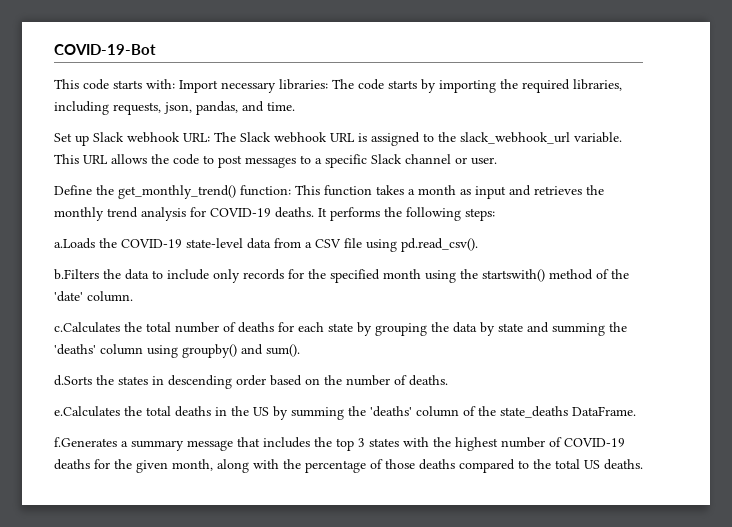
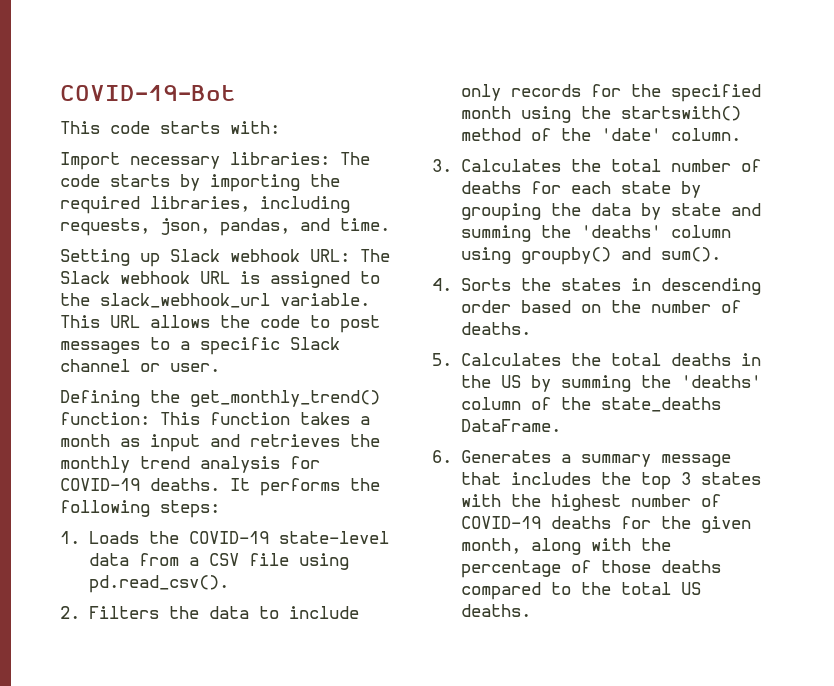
- This code starts with: Import necessary libraries: The code starts by importing the required libraries, including requests, json, pandas, and time.
+ This code starts with:
+ Import necessary libraries: The code starts by importing the required libraries, including requests, json, pandas, and time.
- Set up Slack webhook URL: The Slack webhook URL is assigned to the slack_webhook_url variable.
+ Setting up Slack webhook URL: The Slack webhook URL is assigned to the slack_webhook_url variable.
- Define the get_monthly_trend() function: This function takes a month as input and retrieves the monthly trend analysis for COVID-19 deaths.
+ Defining the get_monthly_trend() function: This function takes a month as input and retrieves the monthly trend analysis for COVID-19 deaths.
- a.Loads the COVID-19 state-level data from a CSV file using pd.read_csv().
+ 1. Loads the COVID-19 state-level data from a CSV file using pd.read_csv().
- b.Filters the data to include only records for the specified month using the startswith() method of the 'date' column.
+ 2. Filters the data to include only records for the specified month using the startswith() method of the 'date' column.
- c.Calculates the total number of deaths for each state by grouping the data by state and summing the 'deaths' column using groupby() and sum().
+ 3. Calculates the total number of deaths for each state by grouping the data by state and summing the 'deaths' column using groupby() and sum().
- d.Sorts the states in descending order based on the number of deaths.
+ 4. Sorts the states in descending order based on the number of deaths.
- e.Calculates the total deaths in the US by summing the 'deaths' column of the state_deaths DataFrame.
+ 5. Calculates the total deaths in the US by summing the 'deaths' column of the state_deaths DataFrame.
- f.Generates a summary message that includes the top 3 states with the highest number of COVID-19 deaths for the given month, along with the percentage of those deaths compared to the total US deaths.
+ 6. Generates a summary message that includes the top 3 states with the highest number of COVID-19 deaths for the given month, along with the percentage of those deaths compared to the total US deaths.

